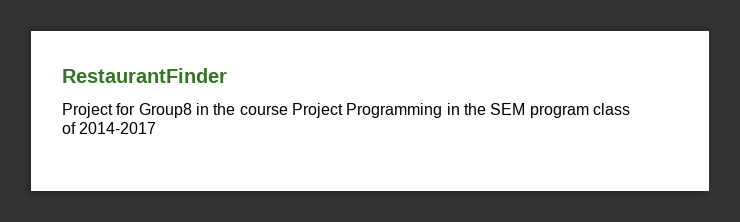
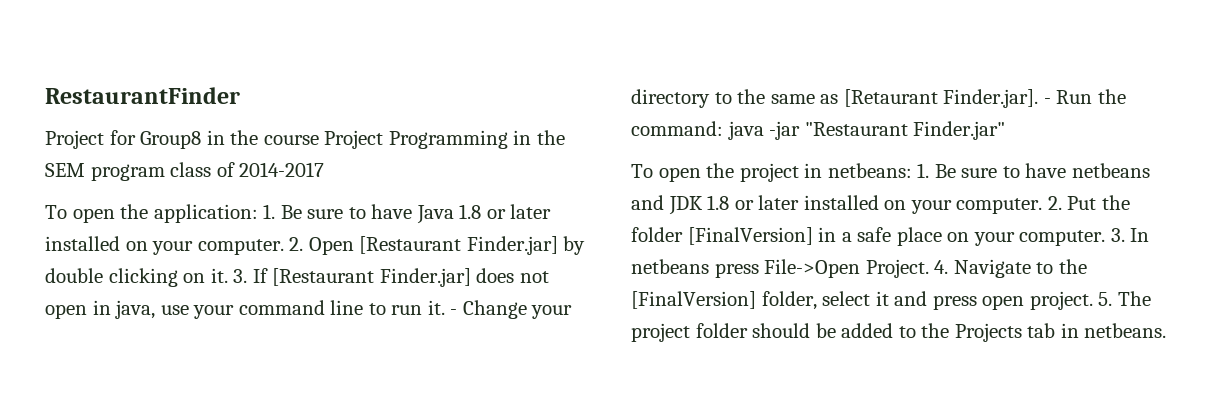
+ To open the application: 1. Be sure to have Java 1.8 or later installed on your computer. 2. Open [Restaurant Finder.jar] by double clicking on it. 3. If [Restaurant Finder.jar] does not open in java, use your command line to run it. - Change your directory to the same as [Retaurant Finder.jar]. - Run the command: java -jar "Restaurant Finder.jar"
+ To open the project in netbeans: 1. Be sure to have netbeans and JDK 1.8 or later installed on your computer. 2. Put the folder [FinalVersion] in a safe place on your computer. 3. In netbeans press File->Open Project. 4. Navigate to the [FinalVersion] folder, select it and press open project. 5. The project folder should be added to the Projects tab in netbeans.

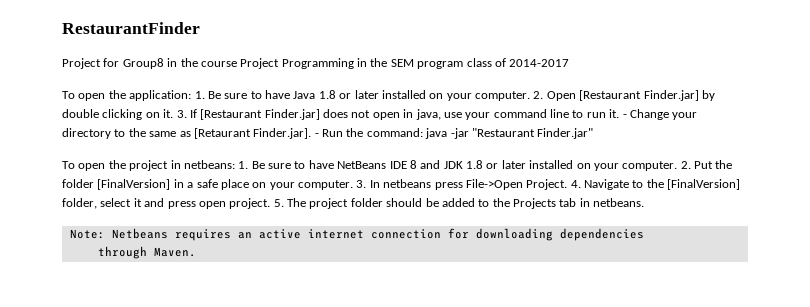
- To open the project in netbeans: 1. Be sure to have netbeans and JDK 1.8 or later installed on your computer.
+ To open the project in netbeans: 1. Be sure to have NetBeans IDE 8 and JDK 1.8 or later installed on your computer.
+ Note: Netbeans requires an active internet connection for downloading dependencies
+ through Maven.

